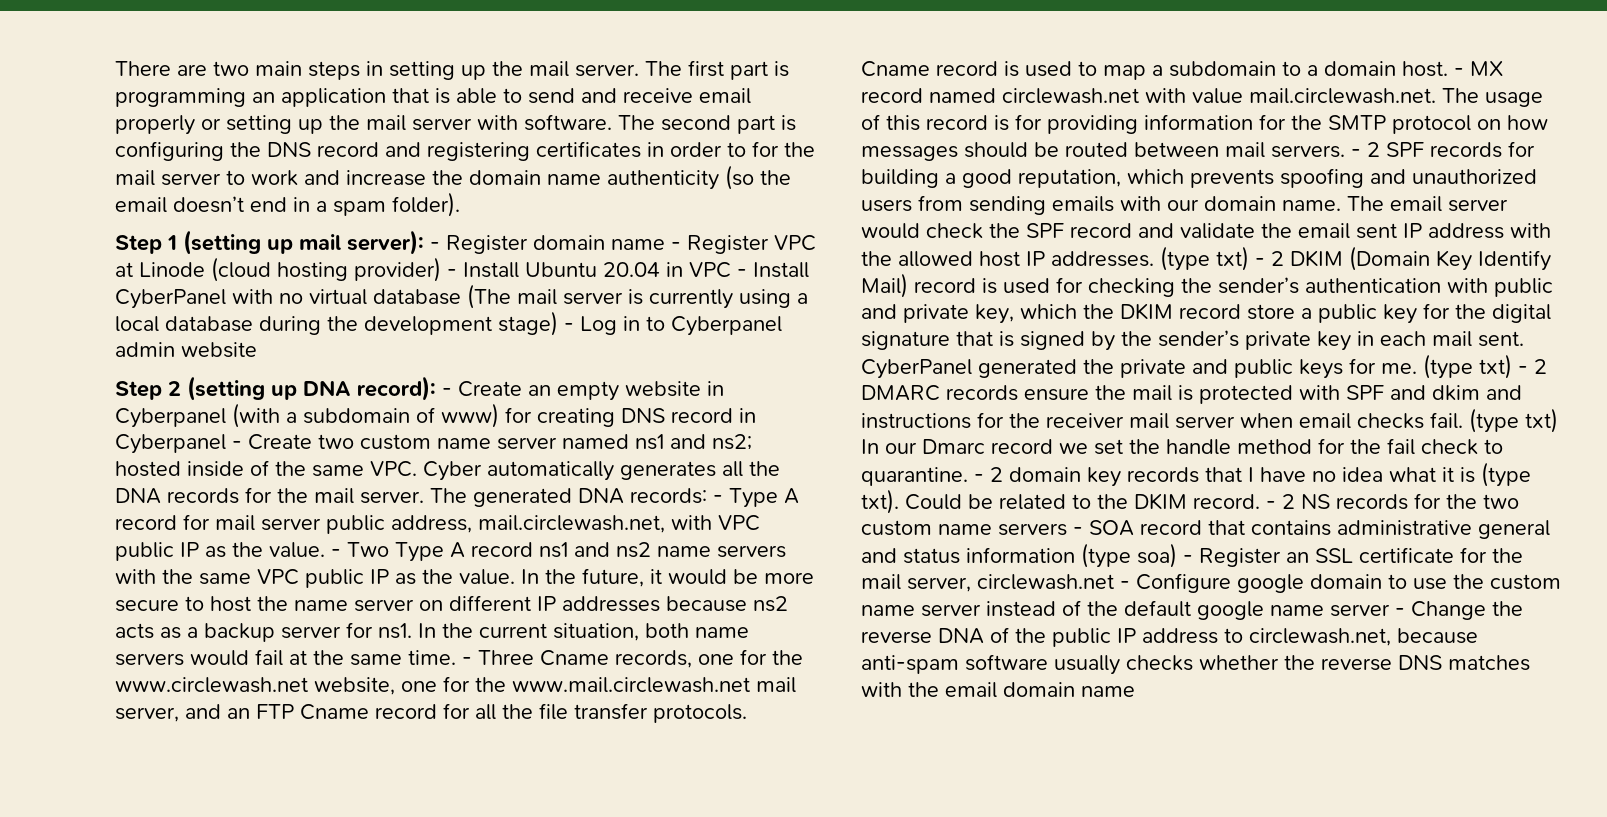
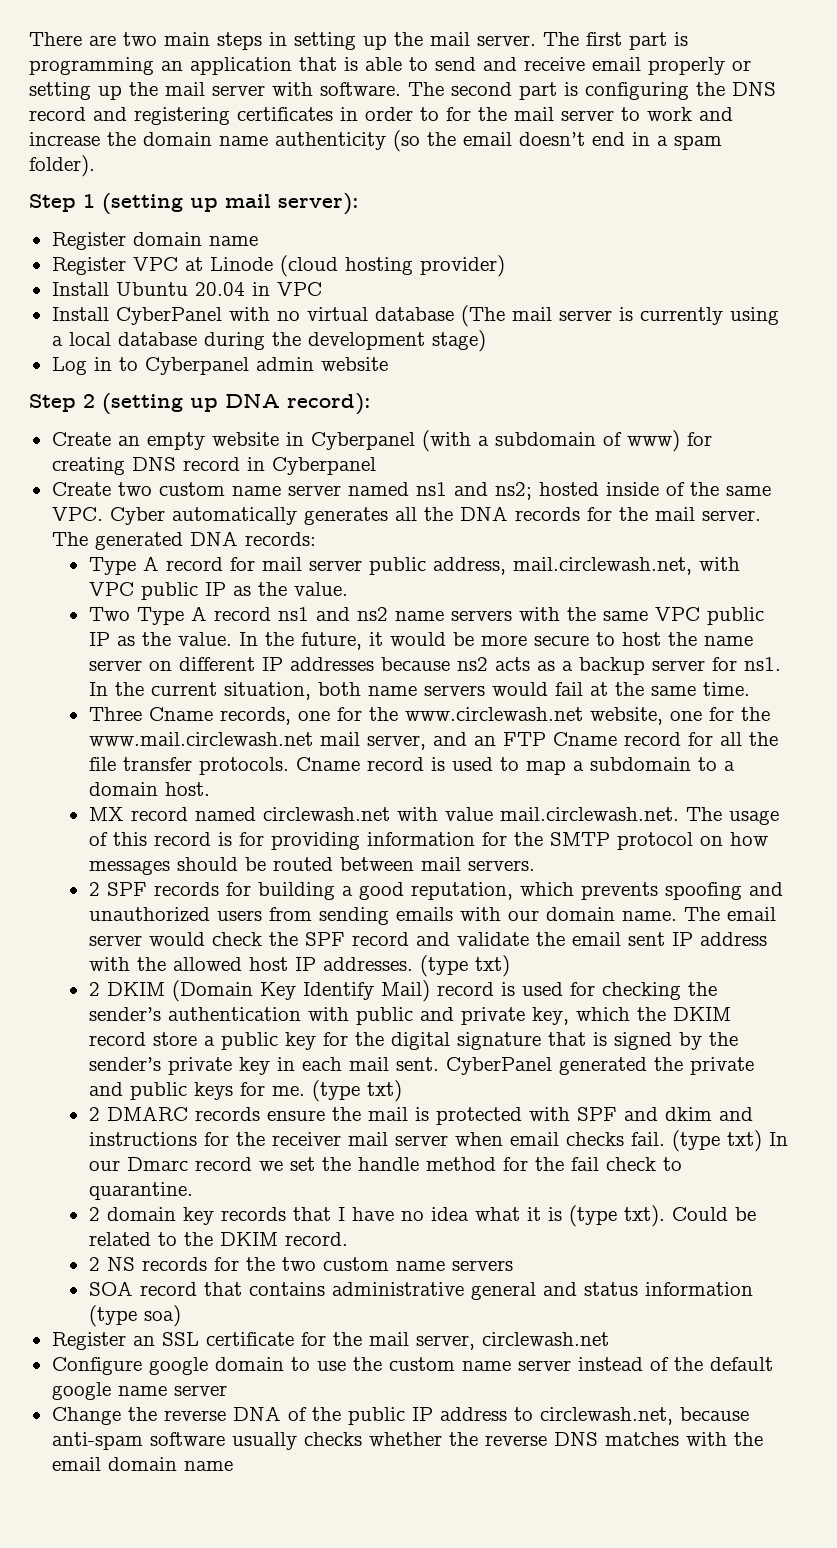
- Step 1 (setting up mail server): - Register domain name - Register VPC at Linode (cloud hosting provider) - Install Ubuntu 20.04 in VPC - Install CyberPanel with no virtual database (The mail server is currently using a local database during the development stage) - Log in to Cyberpanel admin website
+ Step 1 (setting up mail server):
+ Register domain name
+ Register VPC at Linode (cloud hosting provider)
+ Install Ubuntu 20.04 in VPC
+ Install CyberPanel with no virtual database (The mail server is currently using a local database during the development stage)
+ Log in to Cyberpanel admin website
- Step 2 (setting up DNA record): - Create an empty website in Cyberpanel (with a subdomain of www) for creating DNS record in Cyberpanel - Create two custom name server named ns1 and ns2; hosted inside of the same VPC. Cyber automatically generates all the DNA records for the mail server.
+ Step 2 (setting up DNA record):
+ Create an empty website in Cyberpanel (with a subdomain of www) for creating DNS record in Cyberpanel
+ Create two custom name server named ns1 and ns2; hosted inside of the same VPC. Cyber automatically generates all the DNA records for the mail server.
- The generated DNA records: - Type A record for mail server public address, mail.circlewash.net, with VPC public IP as the value. - Two Type A record ns1 and ns2 name servers with the same VPC public IP as the value.
+ The generated DNA records:
+ Type A record for mail server public address, mail.circlewash.net, with VPC public IP as the value.
+ Two Type A record ns1 and ns2 name servers with the same VPC public IP as the value.
- In the current situation, both name servers would fail at the same time. - Three Cname records, one for the www.circlewash.net website, one for the www.mail.circlewash.net mail server, and an FTP Cname record for all the file transfer protocols.
+ In the current situation, both name servers would fail at the same time.
+ Three Cname records, one for the www.circlewash.net website, one for the www.mail.circlewash.net mail server, and an FTP Cname record for all the file transfer protocols.
- Cname record is used to map a subdomain to a domain host. - MX record named circlewash.net with value mail.circlewash.net. The usage of this record is for providing information for the SMTP protocol on how messages should be routed between mail servers. - 2 SPF records for building a good reputation, which prevents spoofing and unauthorized users from sending emails with our domain name.
+ Cname record is used to map a subdomain to a domain host.
+ MX record named circlewash.net with value mail.circlewash.net. The usage of this record is for providing information for the SMTP protocol on how messages should be routed between mail servers.
+ 2 SPF records for building a good reputation, which prevents spoofing and unauthorized users from sending emails with our domain name.
- The email server would check the SPF record and validate the email sent IP address with the allowed host IP addresses. (type txt) - 2 DKIM (Domain Key Identify Mail) record is used for checking the sender’s authentication with public and private key, which the DKIM record store a public key for the digital signature that is signed by the sender’s private key in each mail sent.
+ The email server would check the SPF record and validate the email sent IP address with the allowed host IP addresses. (type txt)
+ 2 DKIM (Domain Key Identify Mail) record is used for checking the sender’s authentication with public and private key, which the DKIM record store a public key for the digital signature that is signed by the sender’s private key in each mail sent.
- CyberPanel generated the private and public keys for me. (type txt) - 2 DMARC records ensure the mail is protected with SPF and dkim and instructions for the receiver mail server when email checks fail.
+ CyberPanel generated the private and public keys for me. (type txt)
+ 2 DMARC records ensure the mail is protected with SPF and dkim and instructions for the receiver mail server when email checks fail.
- (type txt) In our Dmarc record we set the handle method for the fail check to quarantine. - 2 domain key records that I have no idea what it is (type txt).
+ (type txt) In our Dmarc record we set the handle method for the fail check to quarantine.
+ 2 domain key records that I have no idea what it is (type txt).
- Could be related to the DKIM record. - 2 NS records for the two custom name servers - SOA record that contains administrative general and status information (type soa) - Register an SSL certificate for the mail server, circlewash.net - Configure google domain to use the custom name server instead of the default google name server - Change the reverse DNA of the public IP address to circlewash.net, because anti-spam software usually checks whether the reverse DNS matches with the email domain name
+ Could be related to the DKIM record.
+ 2 NS records for the two custom name servers
+ SOA record that contains administrative general and status information (type soa)
+ Register an SSL certificate for the mail server, circlewash.net
+ Configure google domain to use the custom name server instead of the default google name server
+ Change the reverse DNA of the public IP address to circlewash.net, because anti-spam software usually checks whether the reverse DNS matches with the email domain name

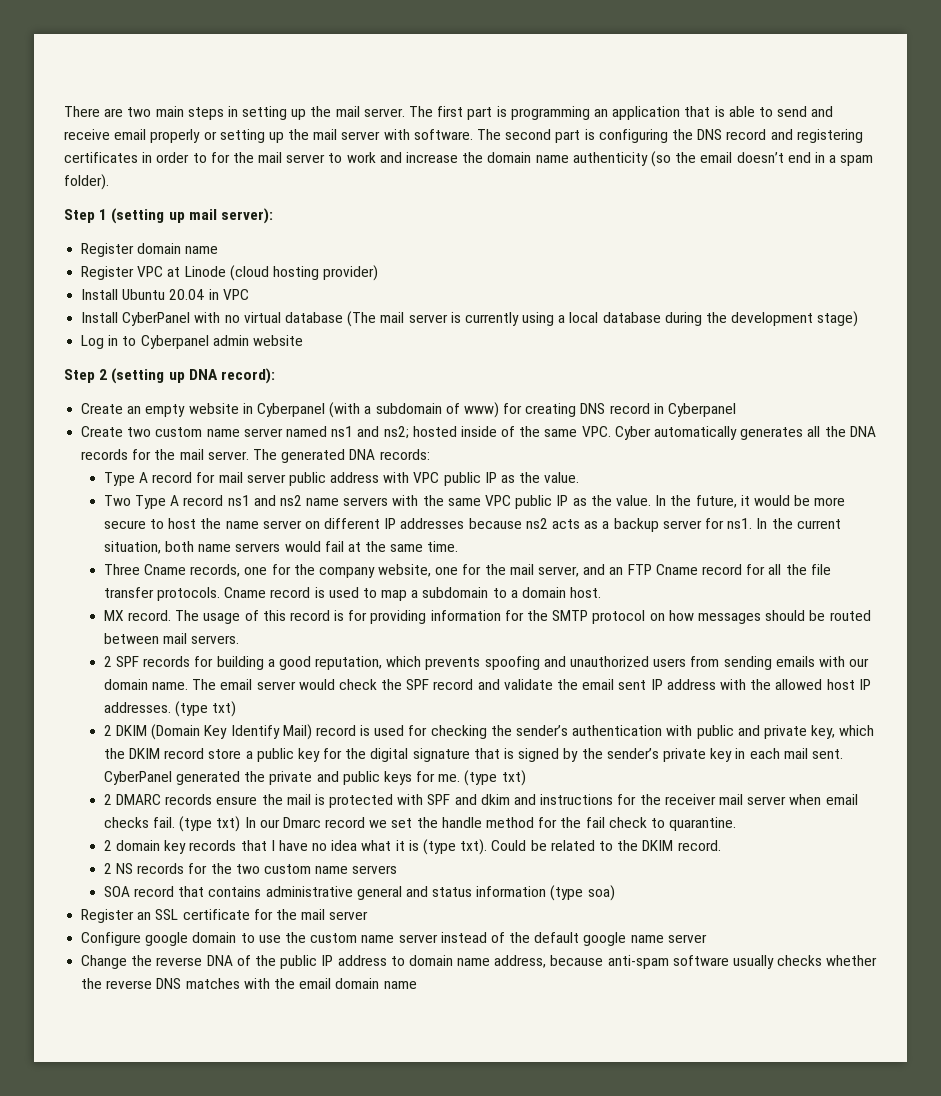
- Type A record for mail server public address, mail.circlewash.net, with VPC public IP as the value.
+ Type A record for mail server public address with VPC public IP as the value.
- Three Cname records, one for the www.circlewash.net website, one for the www.mail.circlewash.net mail server, and an FTP Cname record for all the file transfer protocols.
+ Three Cname records, one for the company website, one for the mail server, and an FTP Cname record for all the file transfer protocols.
- MX record named circlewash.net with value mail.circlewash.net. The usage of this record is for providing information for the SMTP protocol on how messages should be routed between mail servers.
+ MX record. The usage of this record is for providing information for the SMTP protocol on how messages should be routed between mail servers.
- Register an SSL certificate for the mail server, circlewash.net
+ Register an SSL certificate for the mail server
- Change the reverse DNA of the public IP address to circlewash.net, because anti-spam software usually checks whether the reverse DNS matches with the email domain name
+ Change the reverse DNA of the public IP address to domain name address, because anti-spam software usually checks whether the reverse DNS matches with the email domain name

